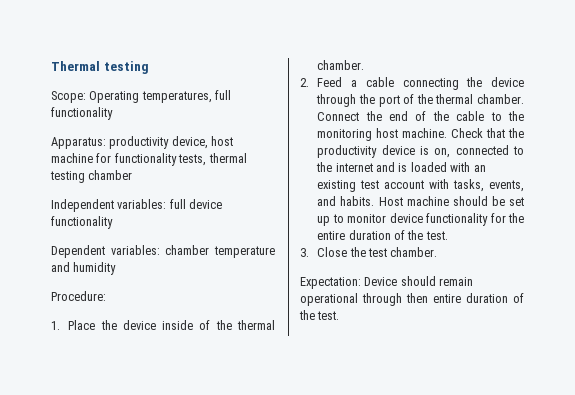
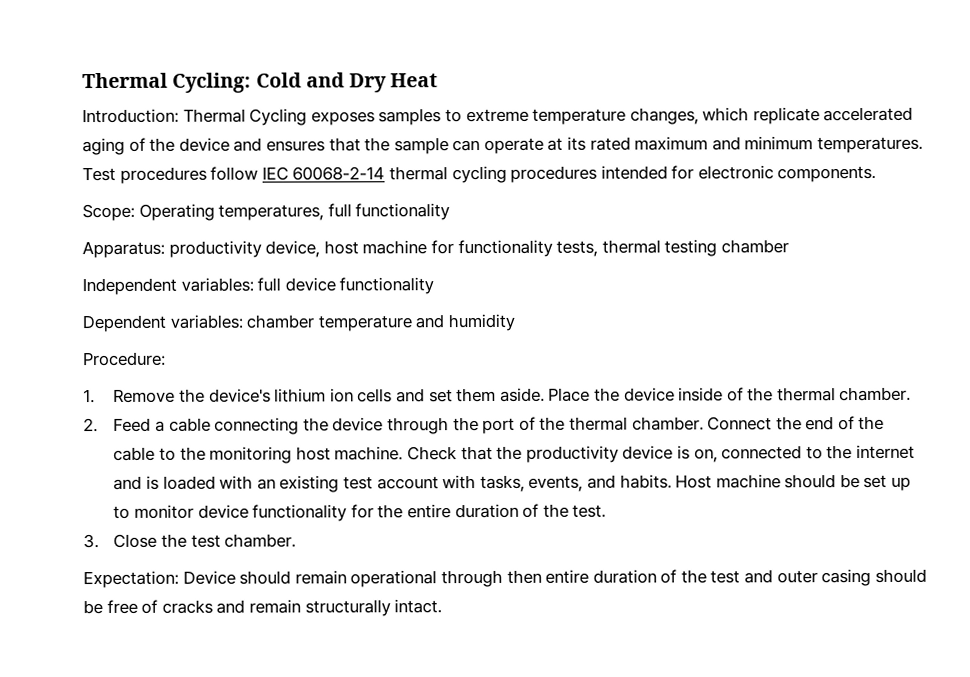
- Thermal testing
+ Thermal Cycling: Cold and Dry Heat
+ Introduction: Thermal Cycling exposes samples to extreme temperature changes, which replicate accelerated aging of the device and ensures that the sample can operate at its rated maximum and minimum temperatures. Test procedures follow IEC 60068-2-14 thermal cycling procedures intended for electronic components.
- 1. Place the device inside of the thermal chamber.
+ 1. Remove the device's lithium ion cells and set them aside. Place the device inside of the thermal chamber.
- Expectation: Device should remain operational through then entire duration of the test.
+ Expectation: Device should remain operational through then entire duration of the test and outer casing should be free of cracks and remain structurally intact.

